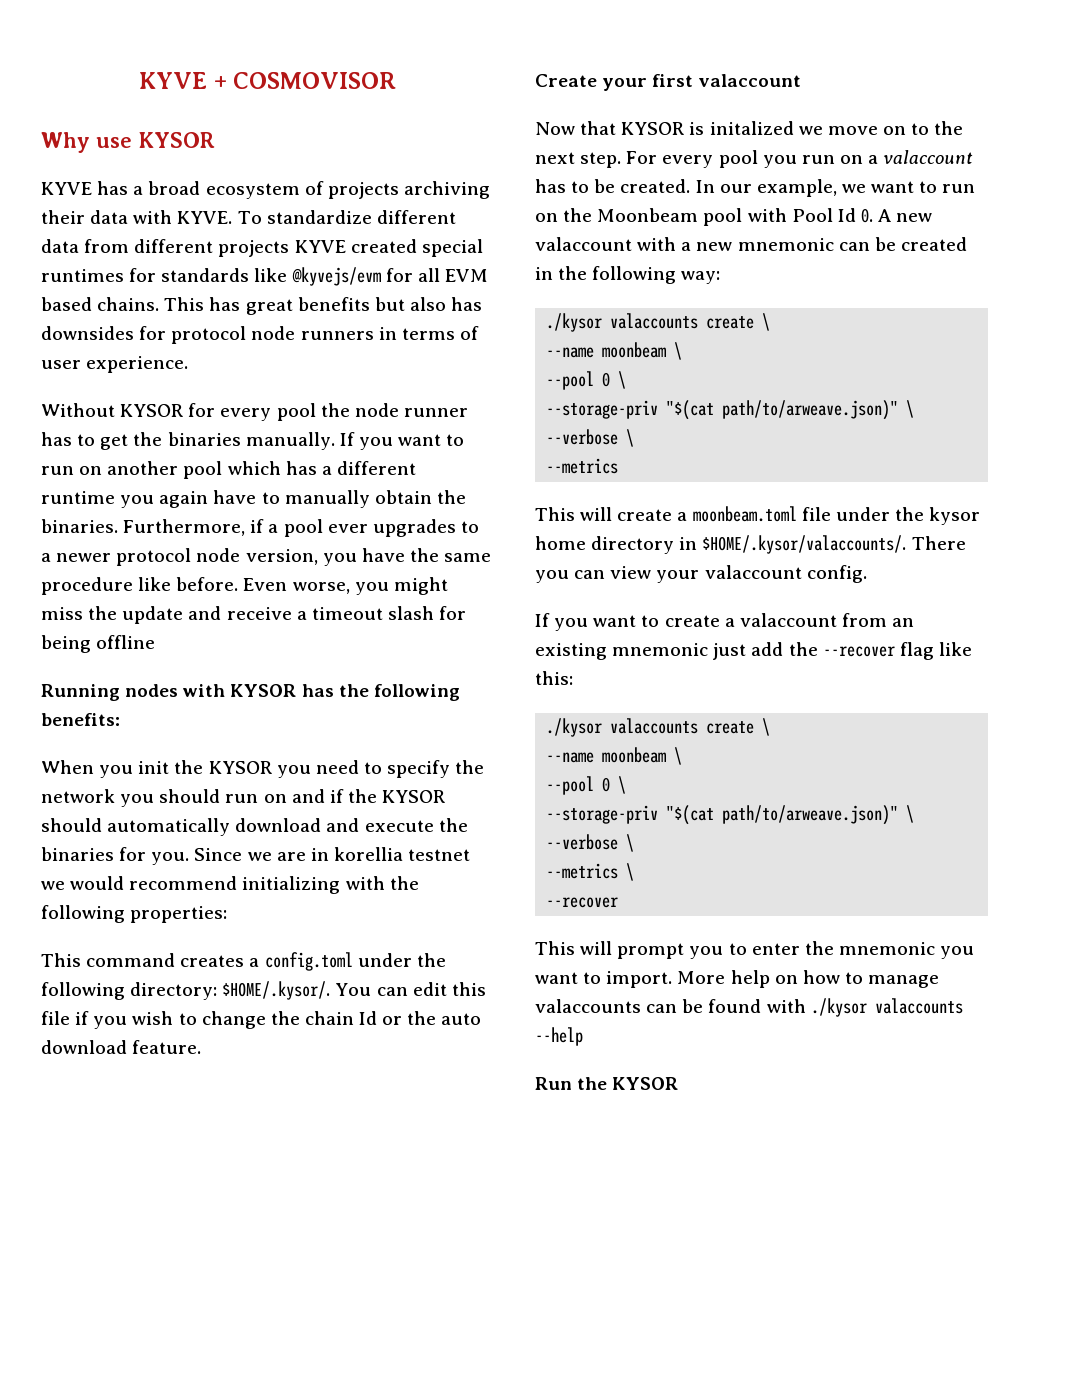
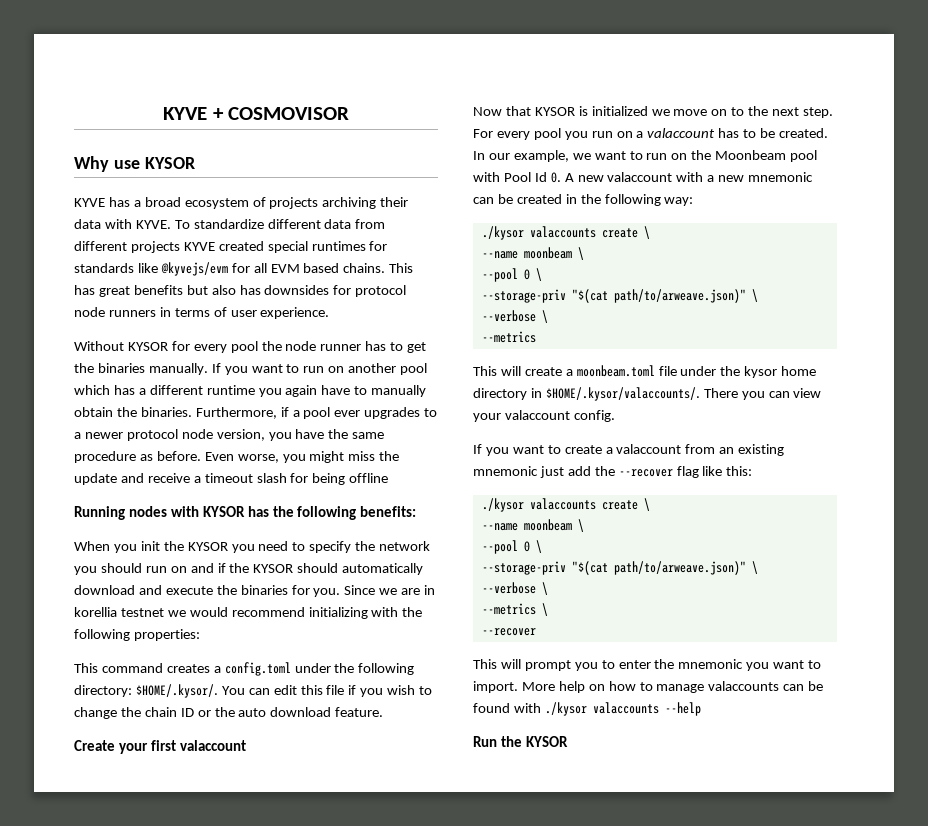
- Furthermore, if a pool ever upgrades to a newer protocol node version, you have the same procedure like before.
+ Furthermore, if a pool ever upgrades to a newer protocol node version, you have the same procedure as before.
- This command creates a config.toml under the following directory: $HOME/.kysor/. You can edit this file if you wish to change the chain Id or the auto download feature.
+ This command creates a config.toml under the following directory: $HOME/.kysor/. You can edit this file if you wish to change the chain ID or the auto download feature.
- Now that KYSOR is initalized we move on to the next step.
+ Now that KYSOR is initialized we move on to the next step.

